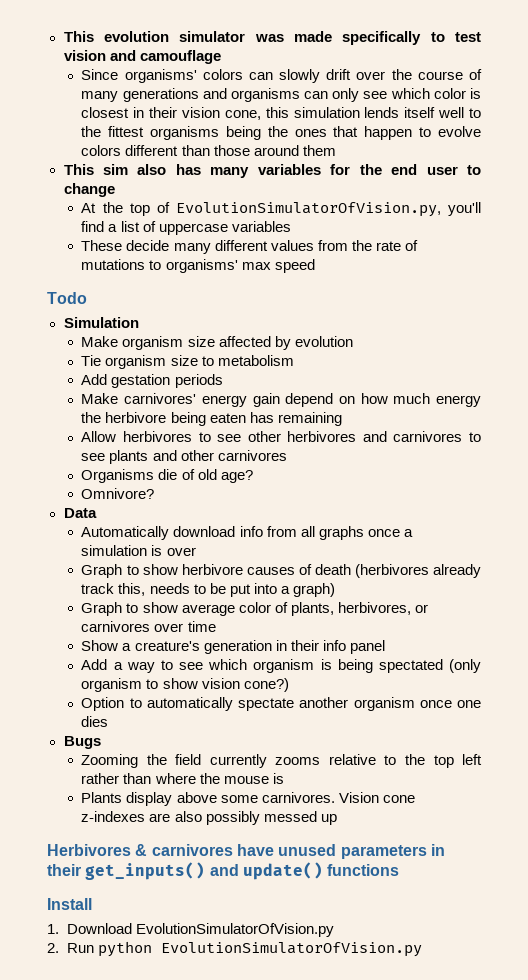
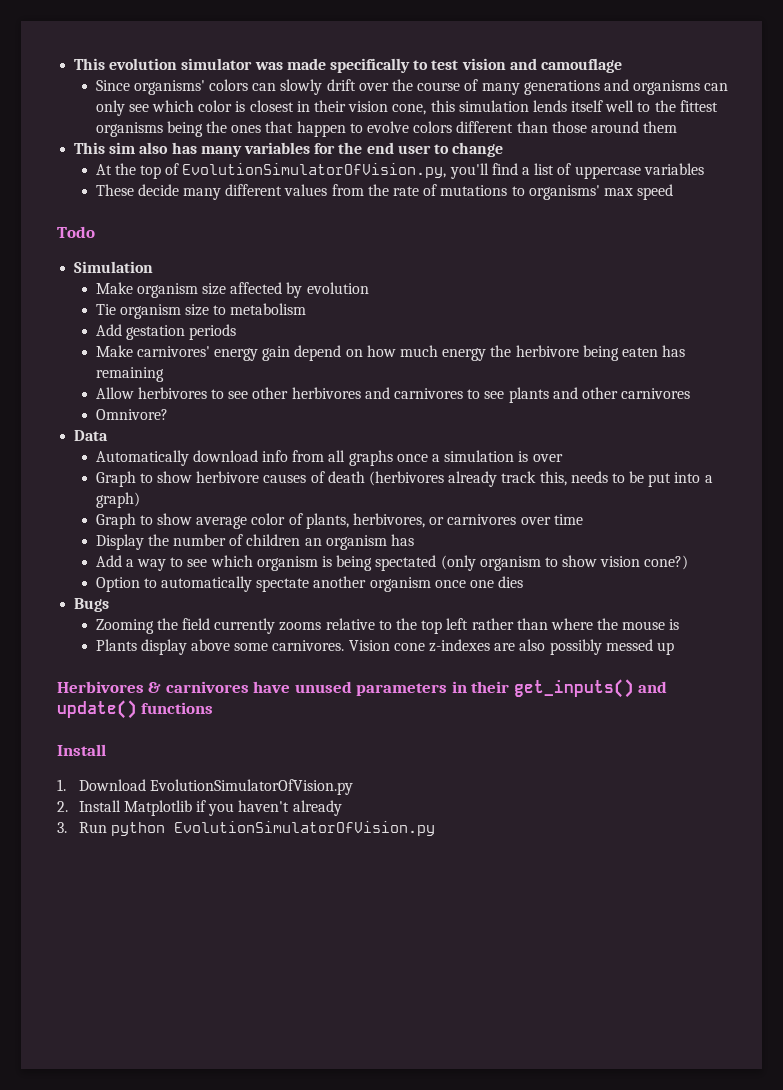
- Organisms die of old age?
- Show a creature's generation in their info panel
+ Display the number of children an organism has
- 2. Run python EvolutionSimulatorOfVision.py
+ 2. Install Matplotlib if you haven't already
+ 3. Run python EvolutionSimulatorOfVision.py

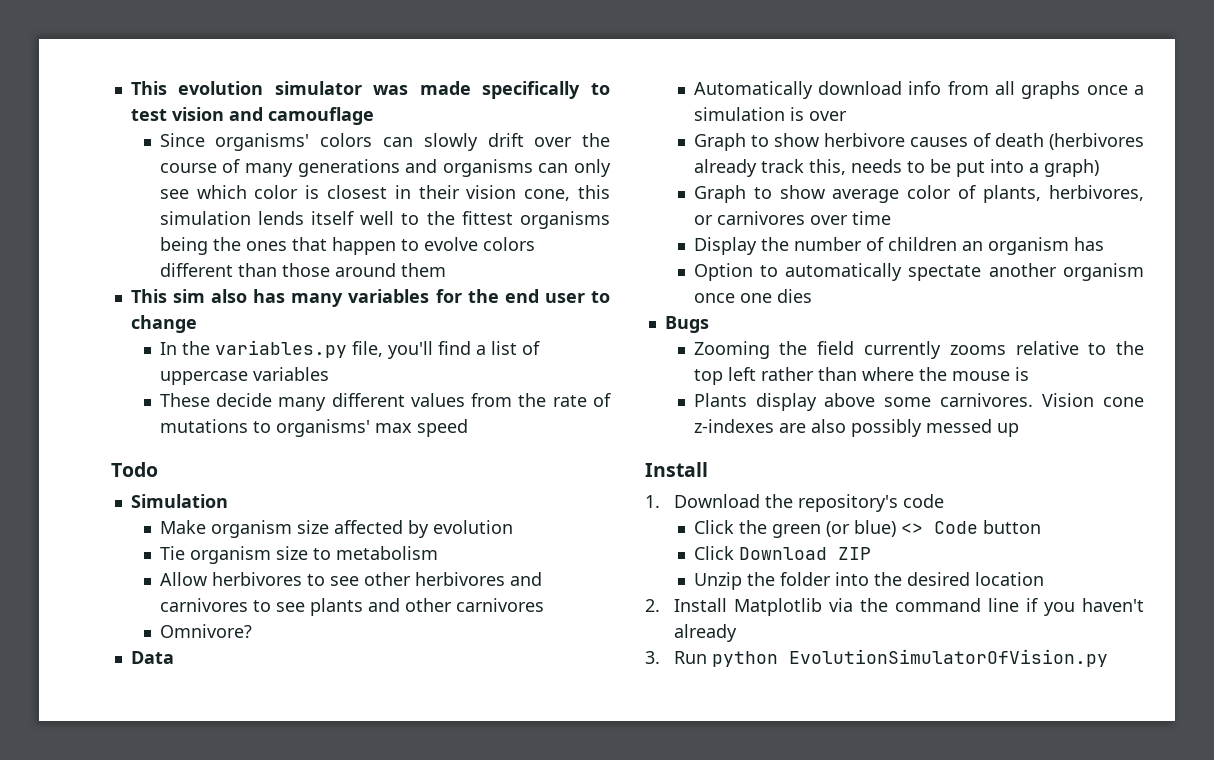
- At the top of EvolutionSimulatorOfVision.py, you'll find a list of uppercase variables
+ In the variables.py file, you'll find a list of uppercase variables
- Add gestation periods
- Make carnivores' energy gain depend on how much energy the herbivore being eaten has remaining
- Add a way to see which organism is being spectated (only organism to show vision cone?)
  Vision cone z-indexes are also possibly messed up
- Herbivores & carnivores have unused parameters in their get_inputs() and update() functions
  Install
- 1. Download EvolutionSimulatorOfVision.py
+ 1. Download the repository's code
+ Click the green (or blue) <> Code button
+ Click Download ZIP
+ Unzip the folder into the desired location
- 2. Install Matplotlib if you haven't already
+ 2. Install Matplotlib via the command line if you haven't already

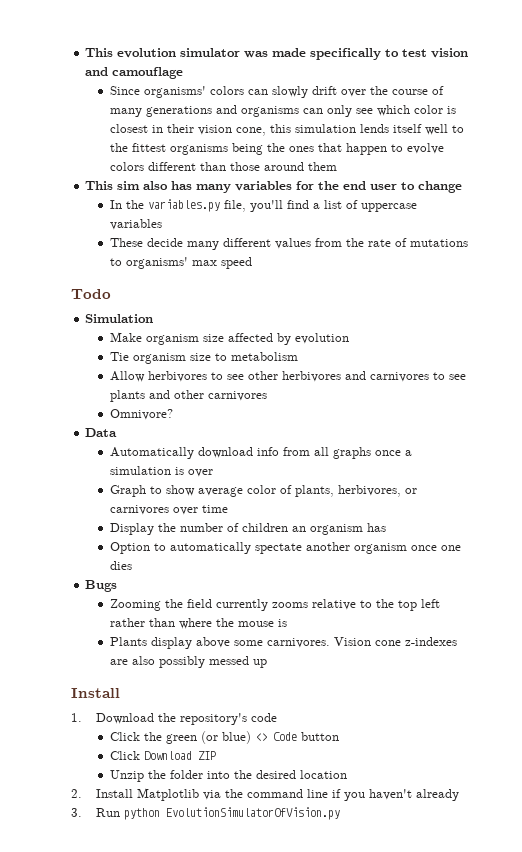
- Graph to show herbivore causes of death (herbivores already track this, needs to be put into a graph)

